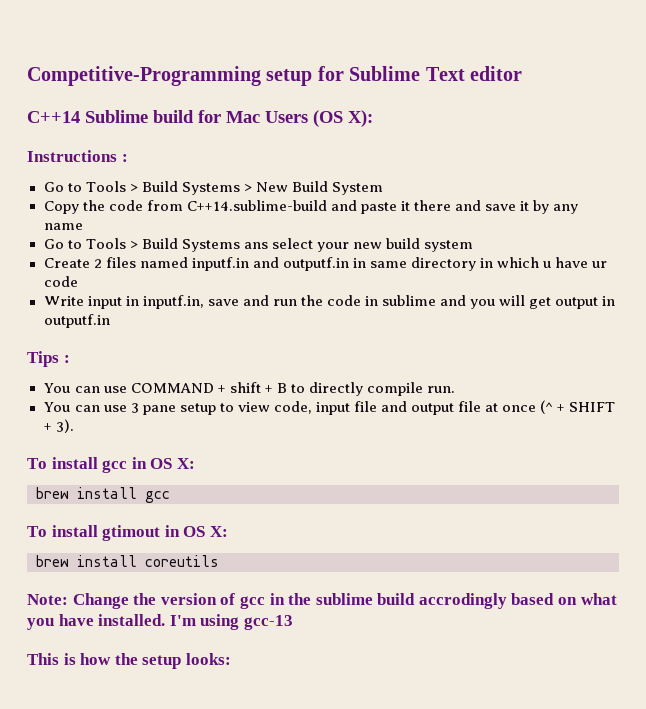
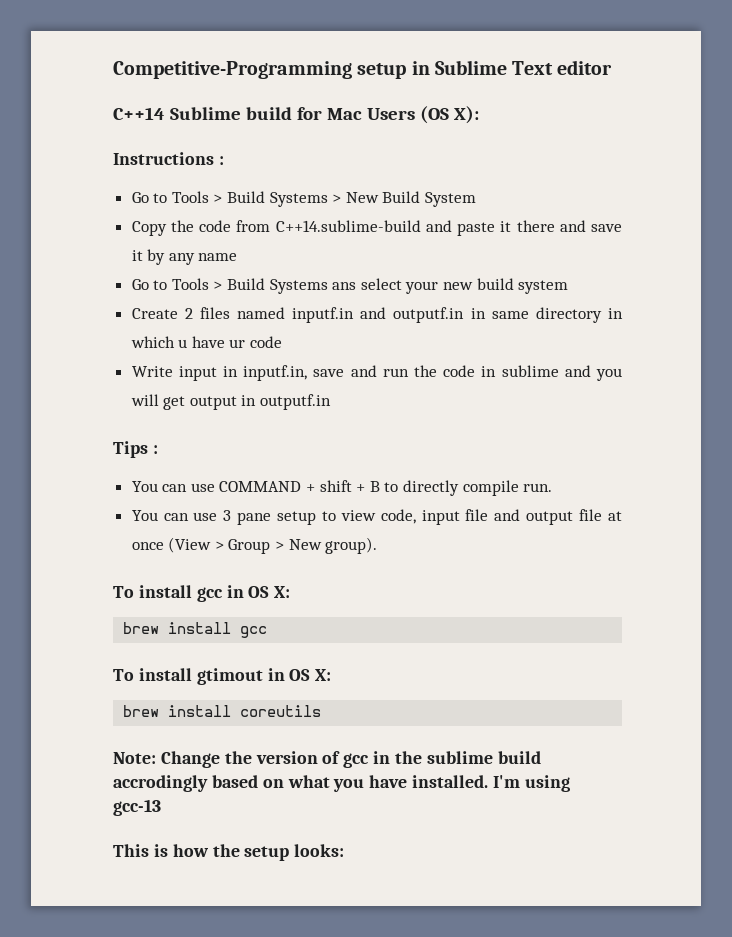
- Competitive-Programming setup for Sublime Text editor
+ Competitive-Programming setup in Sublime Text editor
- You can use 3 pane setup to view code, input file and output file at once (^ + SHIFT + 3).
+ You can use 3 pane setup to view code, input file and output file at once (View > Group > New group).

